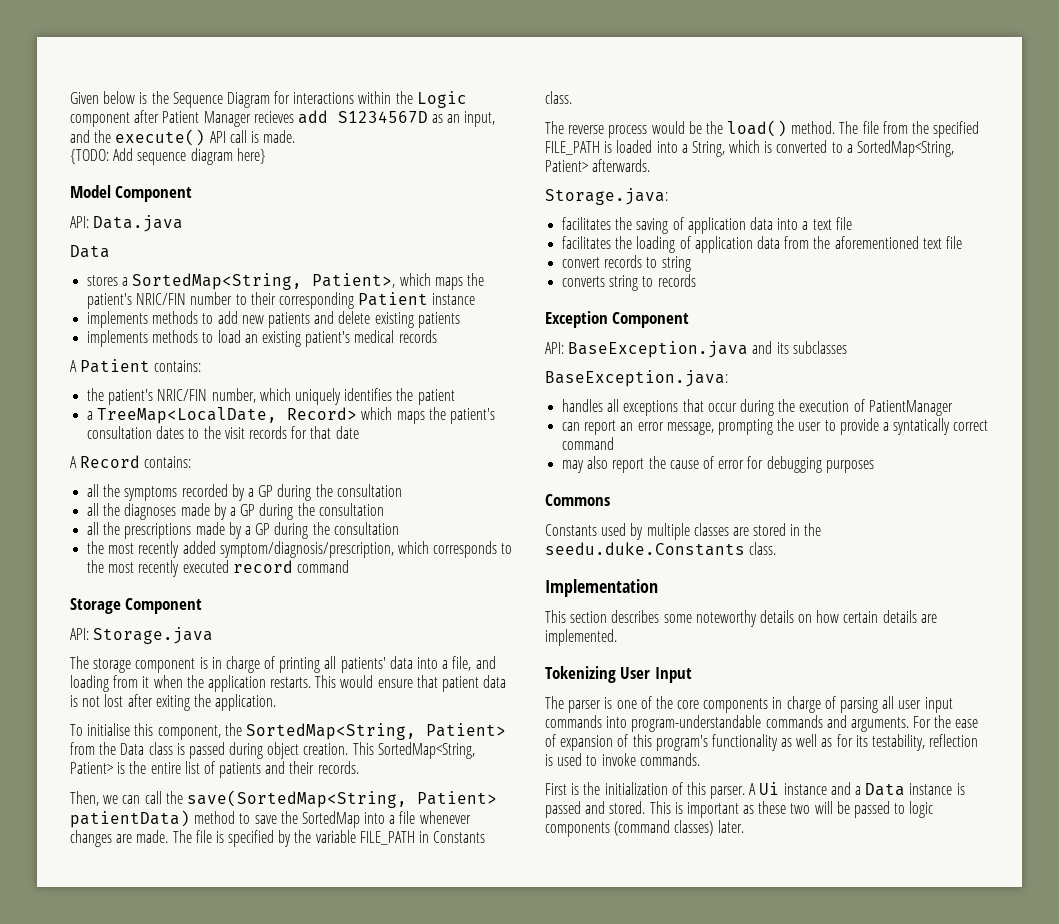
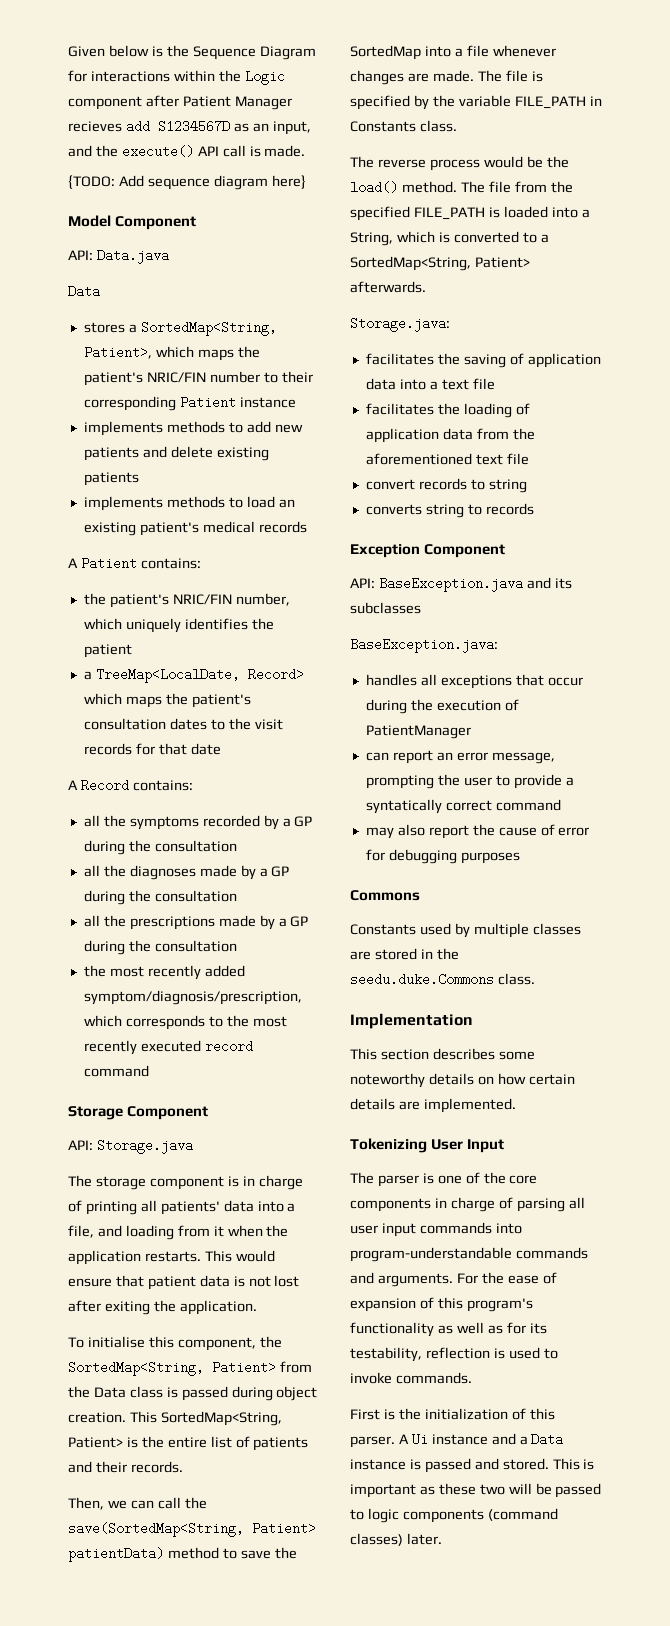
- Constants used by multiple classes are stored in the seedu.duke.Constants class.
+ Constants used by multiple classes are stored in the seedu.duke.Commons class.

